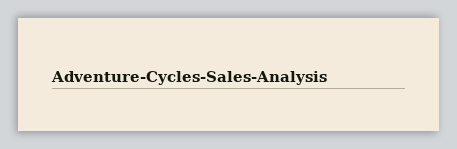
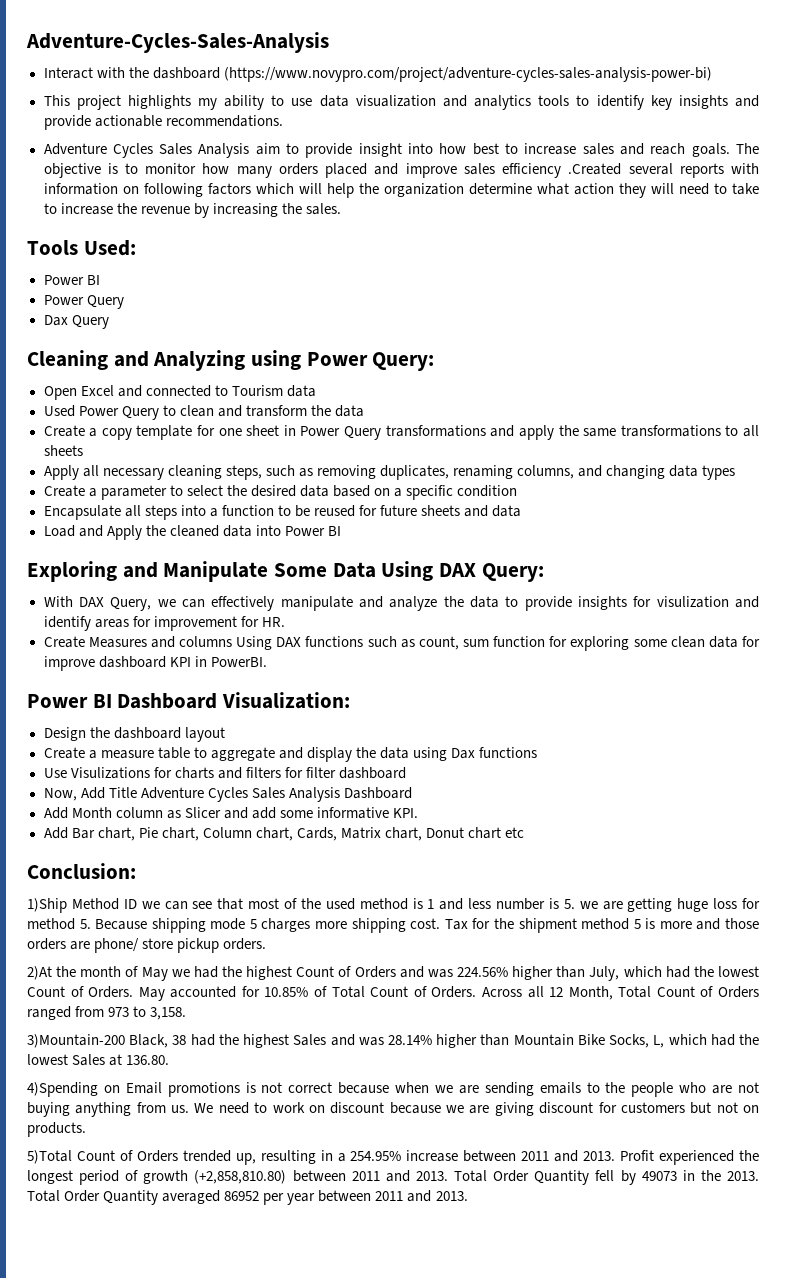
+ Interact with the dashboard (https://www.novypro.com/project/adventure-cycles-sales-analysis-power-bi)
+ This project highlights my ability to use data visualization and analytics tools to identify key insights and provide actionable recommendations.
+ Adventure Cycles Sales Analysis aim to provide insight into how best to increase sales and reach goals. The objective is to monitor how many orders placed and improve sales efficiency .Created several reports with information on following factors which will help the organization determine what action they will need to take to increase the revenue by increasing the sales.
+ Tools Used:
+ Power BI
+ Power Query
+ Dax Query
+ Cleaning and Analyzing using Power Query:
+ Open Excel and connected to Tourism data
+ Used Power Query to clean and transform the data
+ Create a copy template for one sheet in Power Query transformations and apply the same transformations to all sheets
+ Apply all necessary cleaning steps, such as removing duplicates, renaming columns, and changing data types
+ Create a parameter to select the desired data based on a specific condition
+ Encapsulate all steps into a function to be reused for future sheets and data
+ Load and Apply the cleaned data into Power BI
+ Exploring and Manipulate Some Data Using DAX Query:
+ With DAX Query, we can effectively manipulate and analyze the data to provide insights for visulization and identify areas for improvement for HR.
+ Create Measures and columns Using DAX functions such as count, sum function for exploring some clean data for improve dashboard KPI in PowerBI.
+ Power BI Dashboard Visualization:
+ Design the dashboard layout
+ Create a measure table to aggregate and display the data using Dax functions
+ Use Visulizations for charts and filters for filter dashboard
+ Now, Add Title Adventure Cycles Sales Analysis Dashboard
+ Add Month column as Slicer and add some informative KPI.
+ Add Bar chart, Pie chart, Column chart, Cards, Matrix chart, Donut chart etc
+ Conclusion:
+ 1)Ship Method ID we can see that most of the used method is 1 and less number is 5. we are getting huge loss for method 5. Because shipping mode 5 charges more shipping cost. Tax for the shipment method 5 is more and those orders are phone/ store pickup orders.
+ 2)At the month of May we had the highest Count of Orders and was 224.56% higher than July, which had the lowest Count of Orders. May accounted for 10.85% of Total Count of Orders. Across all 12 Month, Total Count of Orders ranged from 973 to 3,158.
+ 3)Mountain-200 Black, 38 had the highest Sales and was 28.14% higher than Mountain Bike Socks, L, which had the lowest Sales at 136.80.
+ 4)Spending on Email promotions is not correct because when we are sending emails to the people who are not buying anything from us. We need to work on discount because we are giving discount for customers but not on products.
+ 5)Total Count of Orders trended up, resulting in a 254.95% increase between 2011 and 2013. Profit experienced the longest period of growth (+2,858,810.80) between 2011 and 2013. Total Order Quantity fell by 49073 in the 2013. Total Order Quantity averaged 86952 per year between 2011 and 2013.

